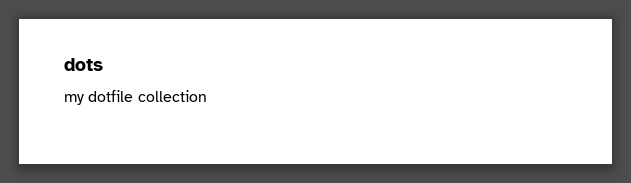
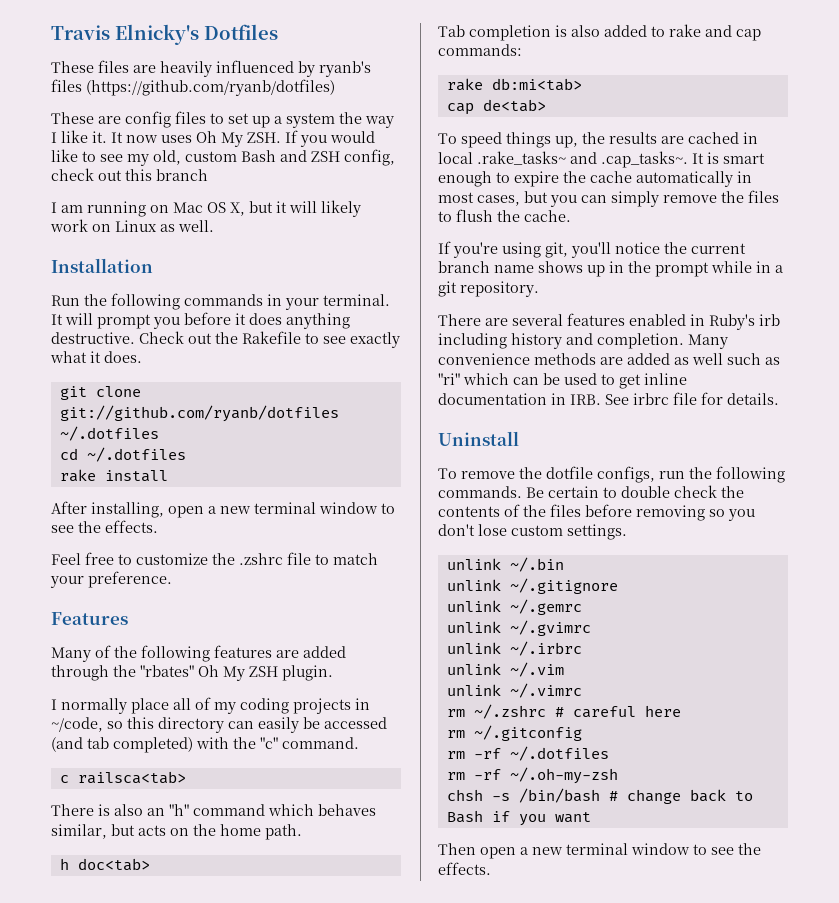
- dots
- my dotfile collection
+ Travis Elnicky's Dotfiles
+ These files are heavily influenced by ryanb's files (https://github.com/ryanb/dotfiles)
+ These are config files to set up a system the way I like it. It now uses Oh My ZSH. If you would like to see my old, custom Bash and ZSH config, check out this branch
+ I am running on Mac OS X, but it will likely work on Linux as well.
+ Installation
+ Run the following commands in your terminal. It will prompt you before it does anything destructive. Check out the Rakefile to see exactly what it does.
+ git clone git://github.com/ryanb/dotfiles ~/.dotfiles
+ cd ~/.dotfiles
+ rake install
+ After installing, open a new terminal window to see the effects.
+ Feel free to customize the .zshrc file to match your preference.
+ Features
+ Many of the following features are added through the "rbates" Oh My ZSH plugin.
+ I normally place all of my coding projects in ~/code, so this directory can easily be accessed (and tab completed) with the "c" command.
+ c railsca<tab>
+ There is also an "h" command which behaves similar, but acts on the home path.
+ h doc<tab>
+ Tab completion is also added to rake and cap commands:
+ rake db:mi<tab>
+ cap de<tab>
+ To speed things up, the results are cached in local .rake_tasks~ and .cap_tasks~. It is smart enough to expire the cache automatically in most cases, but you can simply remove the files to flush the cache.
+ If you're using git, you'll notice the current branch name shows up in the prompt while in a git repository.
+ There are several features enabled in Ruby's irb including history and completion. Many convenience methods are added as well such as "ri" which can be used to get inline documentation in IRB. See irbrc file for details.
+ Uninstall
+ To remove the dotfile configs, run the following commands. Be certain to double check the contents of the files before removing so you don't lose custom settings.
+ unlink ~/.bin
+ unlink ~/.gitignore
+ unlink ~/.gemrc
+ unlink ~/.gvimrc
+ unlink ~/.irbrc
+ unlink ~/.vim
+ unlink ~/.vimrc
+ rm ~/.zshrc # careful here
+ rm ~/.gitconfig
+ rm -rf ~/.dotfiles
+ rm -rf ~/.oh-my-zsh
+ chsh -s /bin/bash # change back to Bash if you want
+ Then open a new terminal window to see the effects.

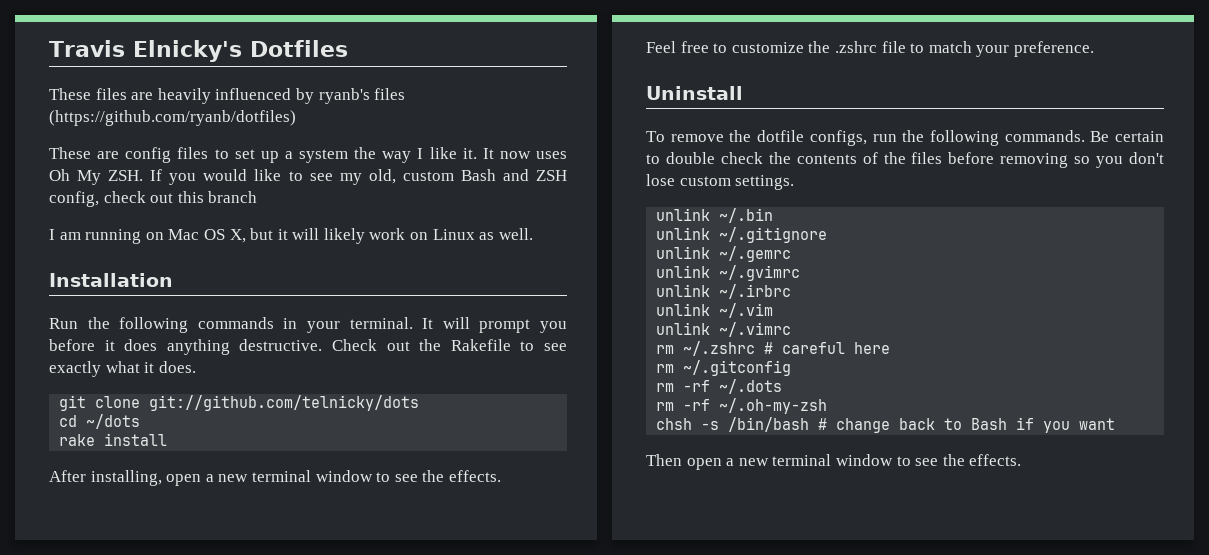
- git clone git://github.com/ryanb/dotfiles ~/.dotfiles
+ git clone git://github.com/telnicky/dots
- cd ~/.dotfiles
+ cd ~/dots
- Features
- Many of the following features are added through the "rbates" Oh My ZSH plugin.
- I normally place all of my coding projects in ~/code, so this directory can easily be accessed (and tab completed) with the "c" command.
- c railsca<tab>
- There is also an "h" command which behaves similar, but acts on the home path.
- h doc<tab>
- Tab completion is also added to rake and cap commands:
- rake db:mi<tab>
- cap de<tab>
- To speed things up, the results are cached in local .rake_tasks~ and .cap_tasks~. It is smart enough to expire the cache automatically in most cases, but you can simply remove the files to flush the cache.
- If you're using git, you'll notice the current branch name shows up in the prompt while in a git repository.
- There are several features enabled in Ruby's irb including history and completion. Many convenience methods are added as well such as "ri" which can be used to get inline documentation in IRB. See irbrc file for details.
- rm -rf ~/.dotfiles
+ rm -rf ~/.dots

